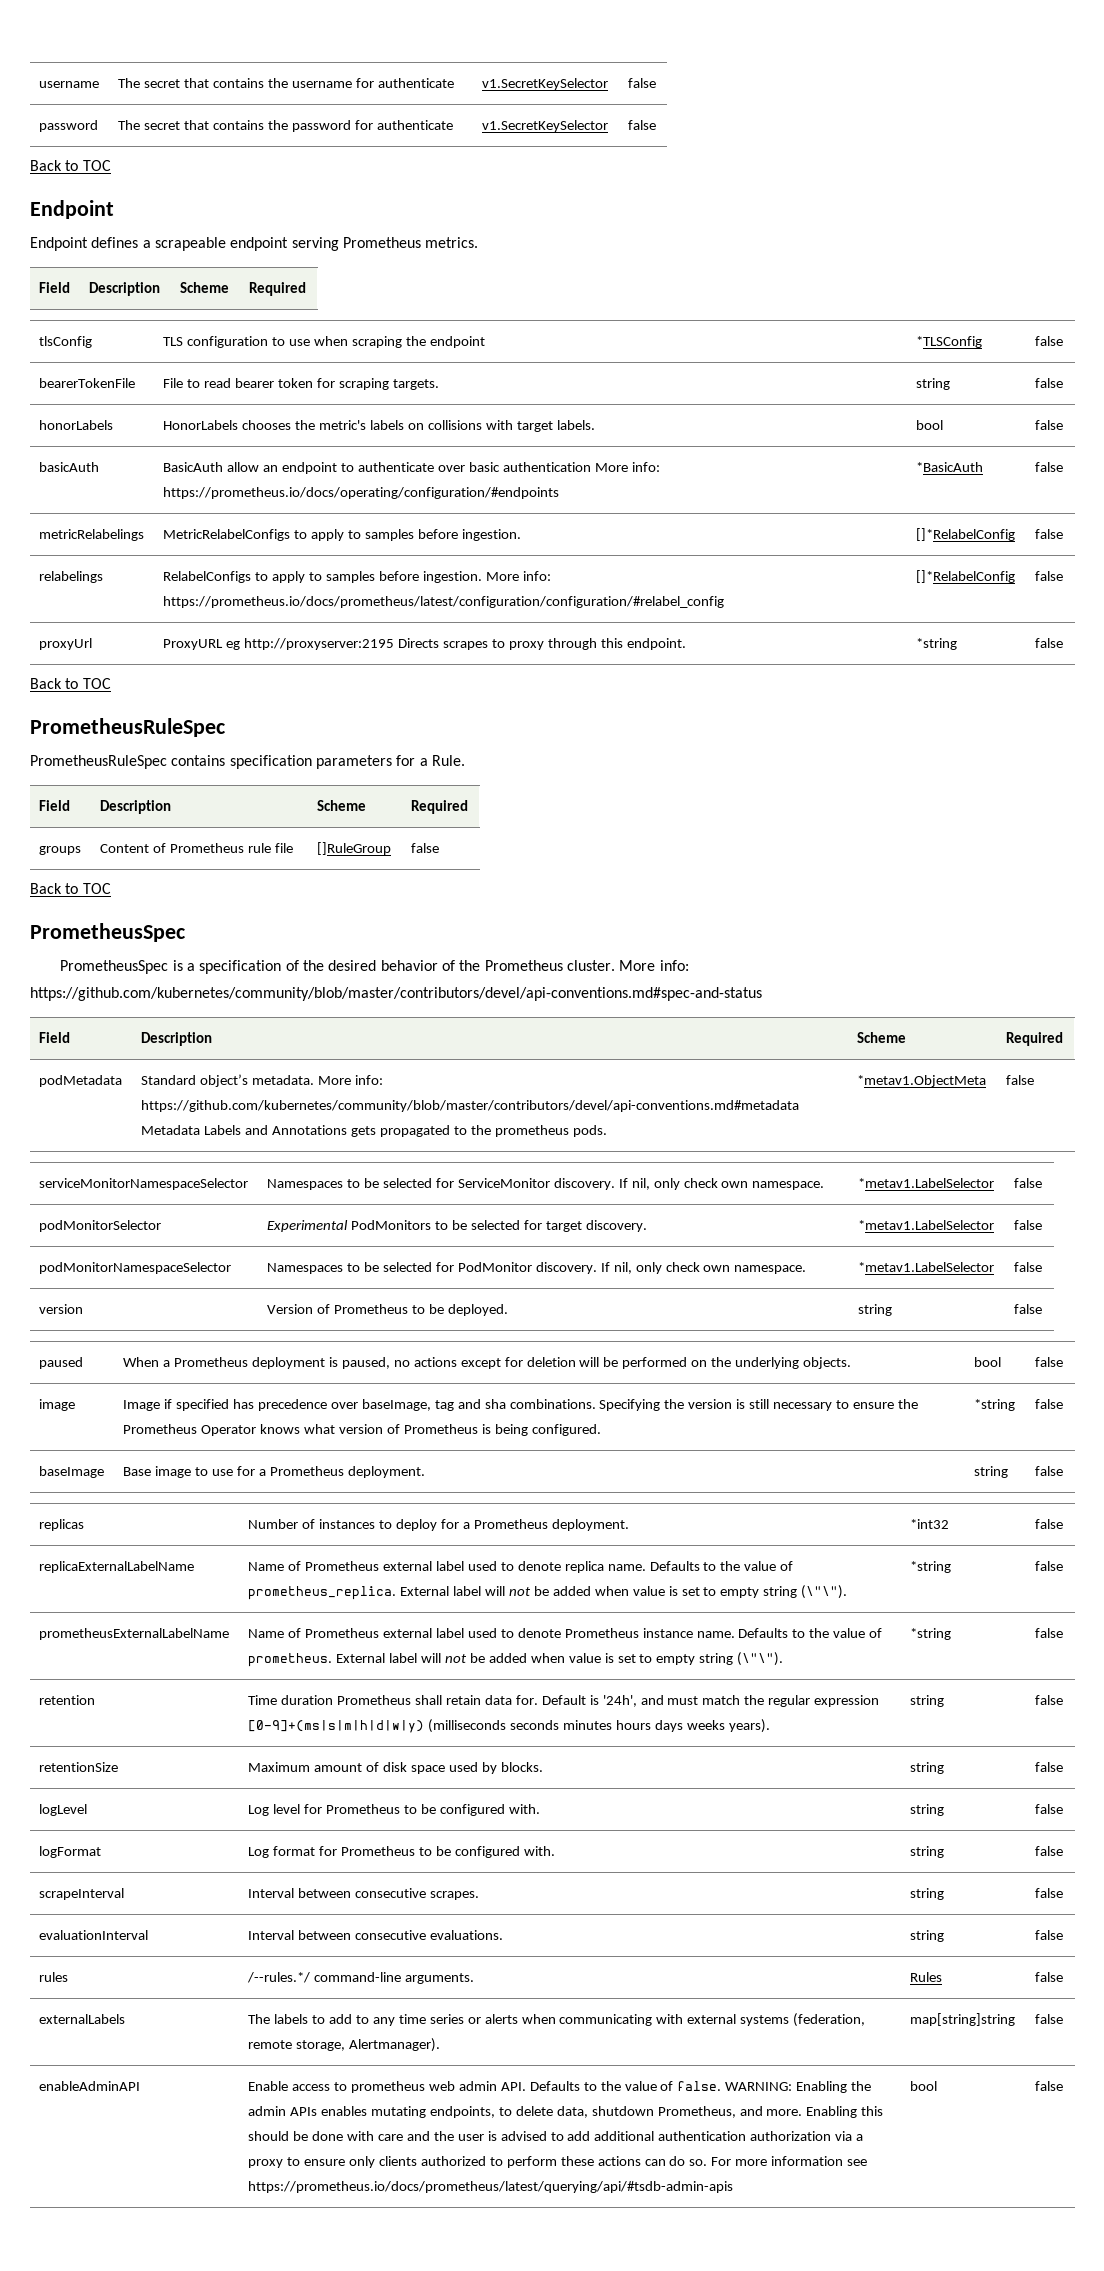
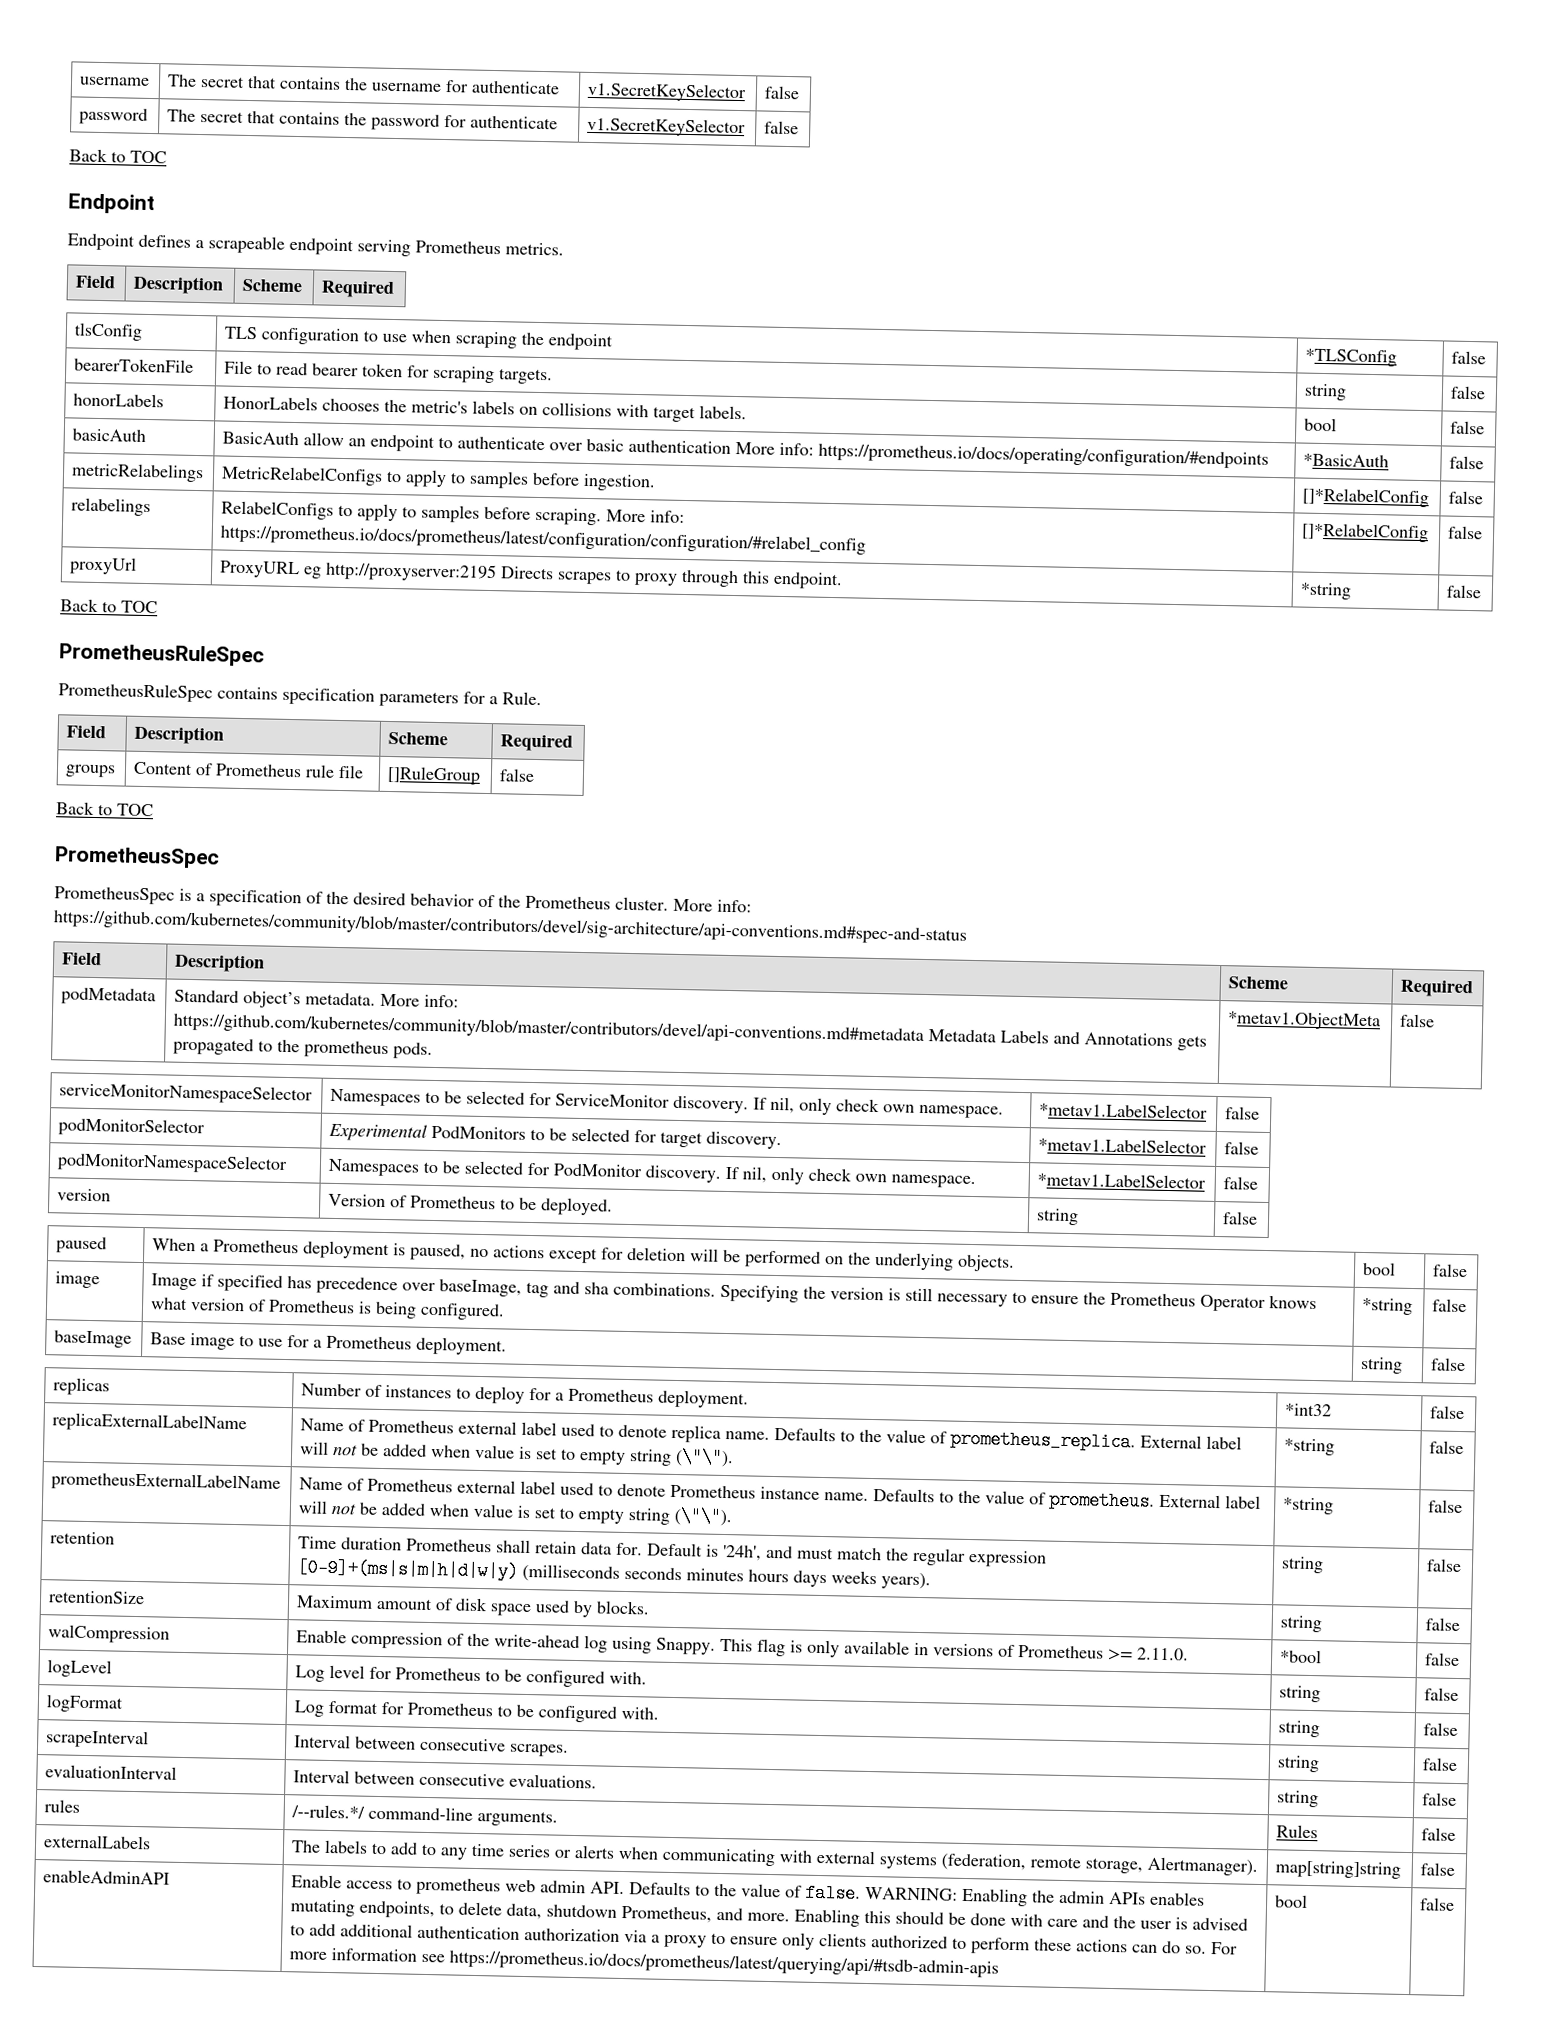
- relabelings | RelabelConfigs to apply to samples before ingestion. More info: https://prometheus.io/docs/prometheus/latest/configuration/configuration/#relabel_config | []*RelabelConfig | false
+ relabelings | RelabelConfigs to apply to samples before scraping. More info: https://prometheus.io/docs/prometheus/latest/configuration/configuration/#relabel_config | []*RelabelConfig | false
- More info: https://github.com/kubernetes/community/blob/master/contributors/devel/api-conventions.md#spec-and-status
+ More info: https://github.com/kubernetes/community/blob/master/contributors/devel/sig-architecture/api-conventions.md#spec-and-status
+ walCompression | Enable compression of the write-ahead log using Snappy. This flag is only available in versions of Prometheus >= 2.11.0. | *bool | false

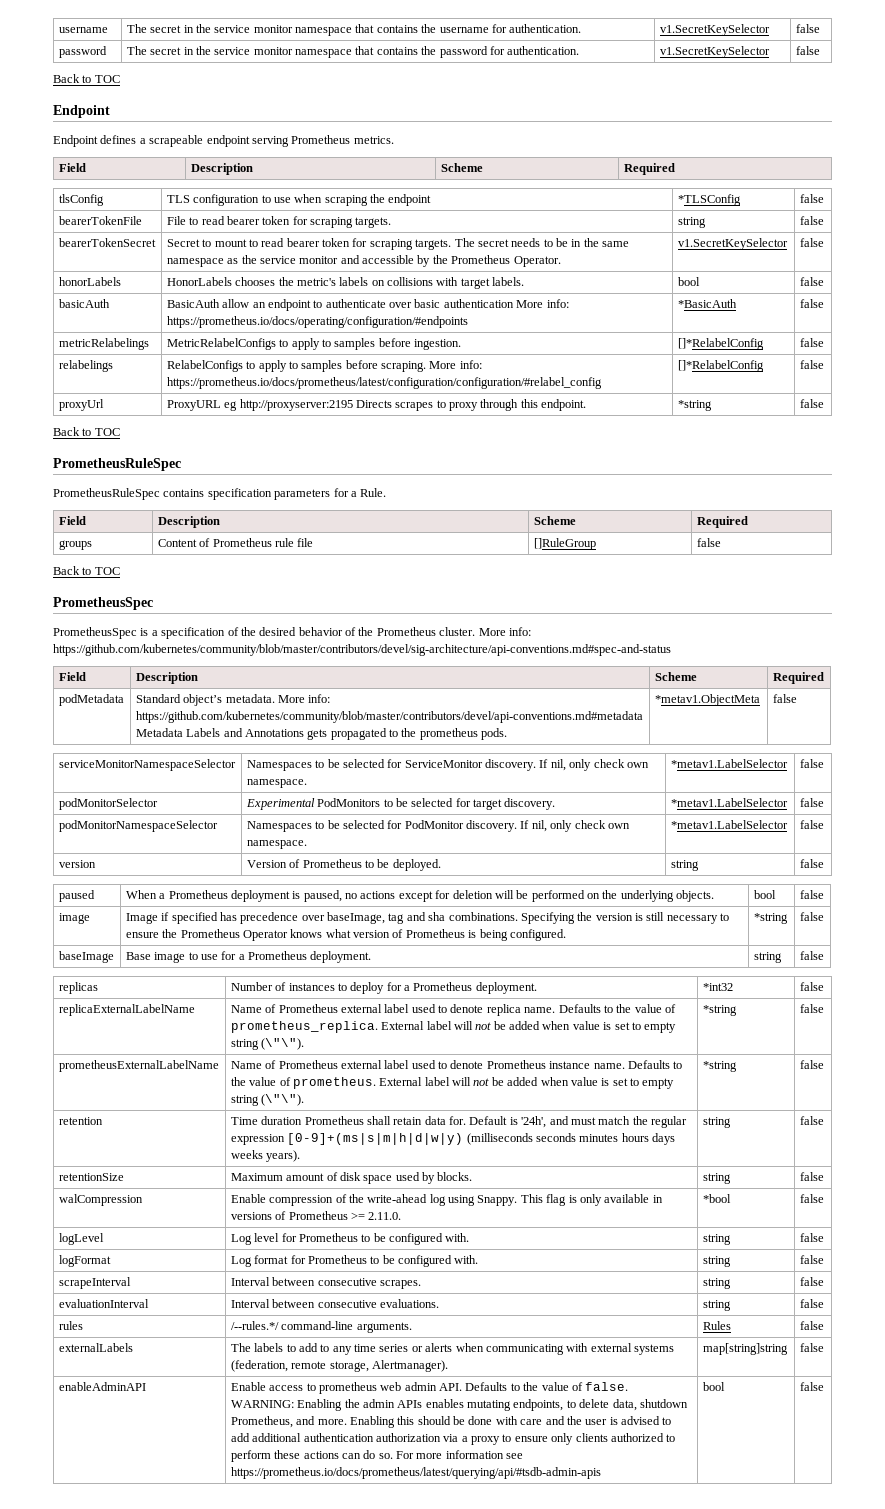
- username | The secret that contains the username for authenticate | v1.SecretKeySelector | false
+ username | The secret in the service monitor namespace that contains the username for authentication. | v1.SecretKeySelector | false
- password | The secret that contains the password for authenticate | v1.SecretKeySelector | false
+ password | The secret in the service monitor namespace that contains the password for authentication. | v1.SecretKeySelector | false
+ bearerTokenSecret | Secret to mount to read bearer token for scraping targets. The secret needs to be in the same namespace as the service monitor and accessible by the Prometheus Operator. | v1.SecretKeySelector | false

